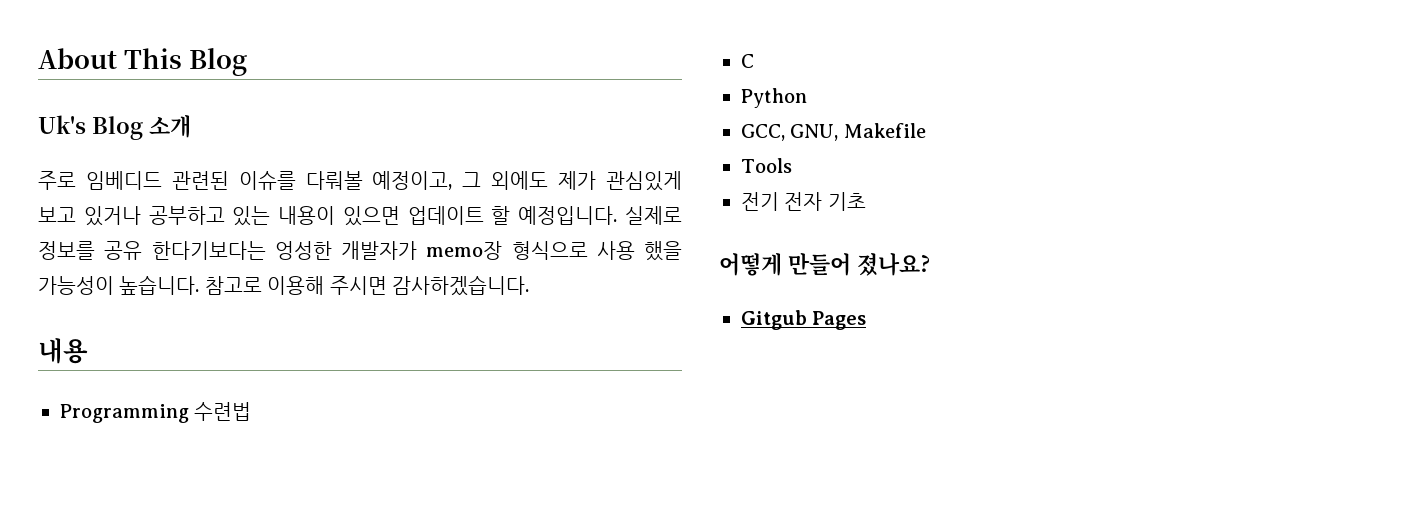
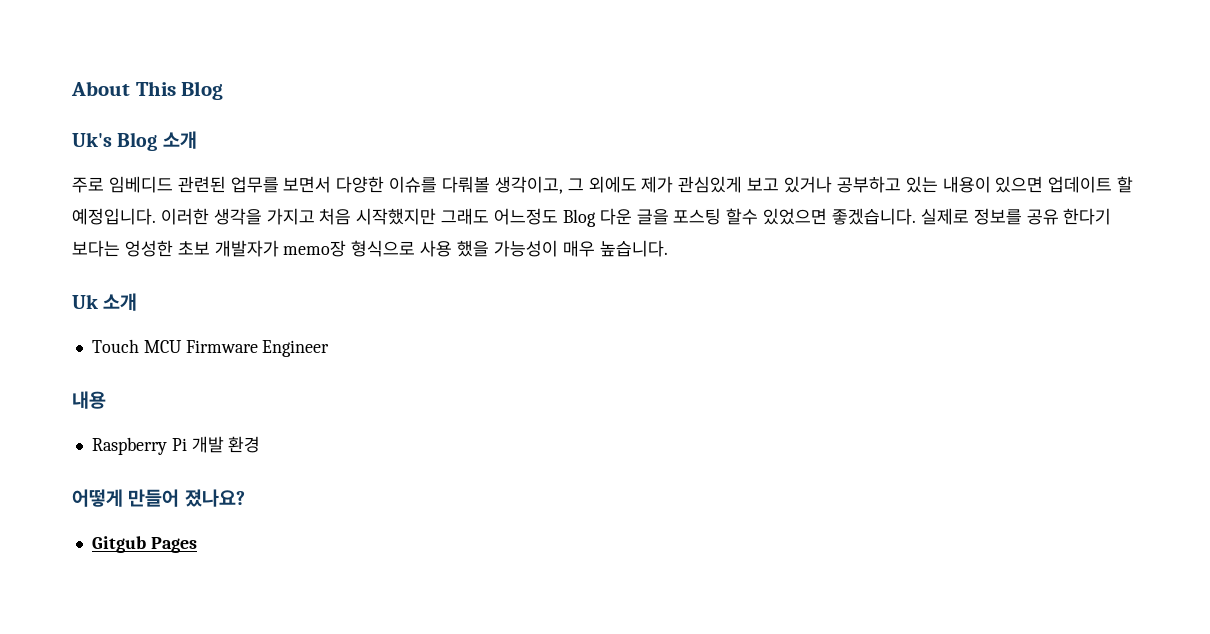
- 주로 임베디드 관련된 이슈를 다뤄볼 예정이고, 그 외에도 제가 관심있게 보고 있거나 공부하고 있는 내용이 있으면 업데이트 할 예정입니다.
+ 주로 임베디드 관련된 업무를 보면서 다양한 이슈를 다뤄볼 생각이고, 그 외에도 제가 관심있게 보고 있거나 공부하고 있는 내용이 있으면 업데이트 할 예정입니다.
- 실제로 정보를 공유 한다기보다는 엉성한 개발자가 memo장 형식으로 사용 했을 가능성이 높습니다. 참고로 이용해 주시면 감사하겠습니다.
+ 이러한 생각을 가지고 처음 시작했지만 그래도 어느정도 Blog 다운 글을 포스팅 할수 있었으면 좋겠습니다. 실제로 정보를 공유 한다기 보다는 엉성한 초보 개발자가 memo장 형식으로 사용 했을 가능성이 매우 높습니다.
+ Uk 소개
+ Touch MCU Firmware Engineer
  내용
- Programming 수련법
- C
- Python
- GCC, GNU, Makefile
- Tools
- 전기 전자 기초
+ Raspberry Pi 개발 환경

